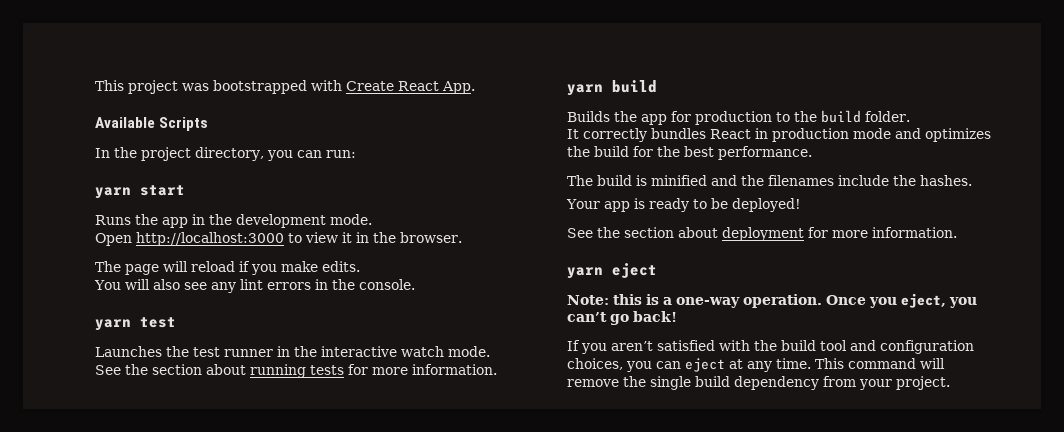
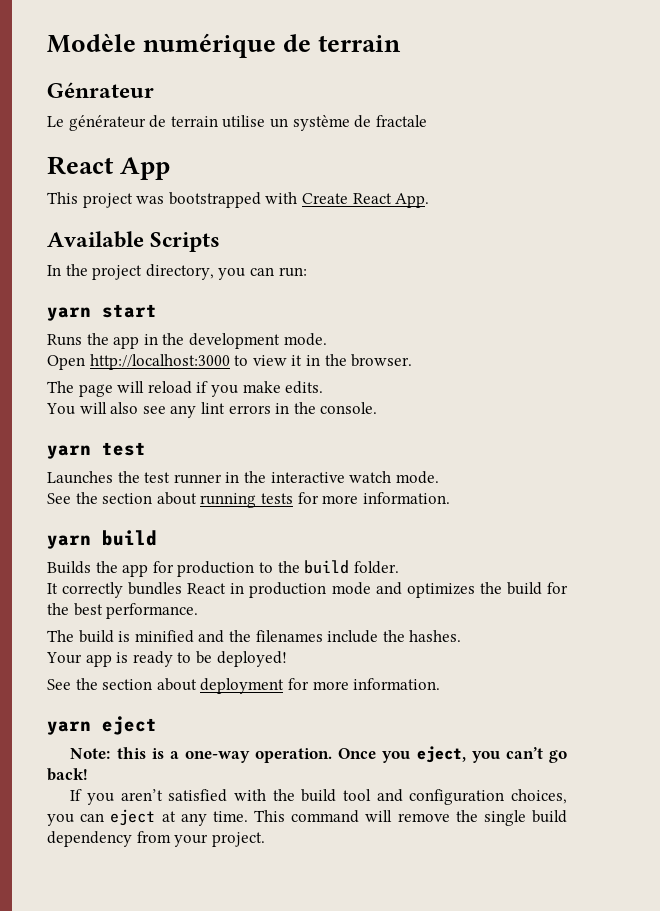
+ Modèle numérique de terrain
+ Génrateur
+ Le générateur de terrain utilise un système de fractale
+ React App

